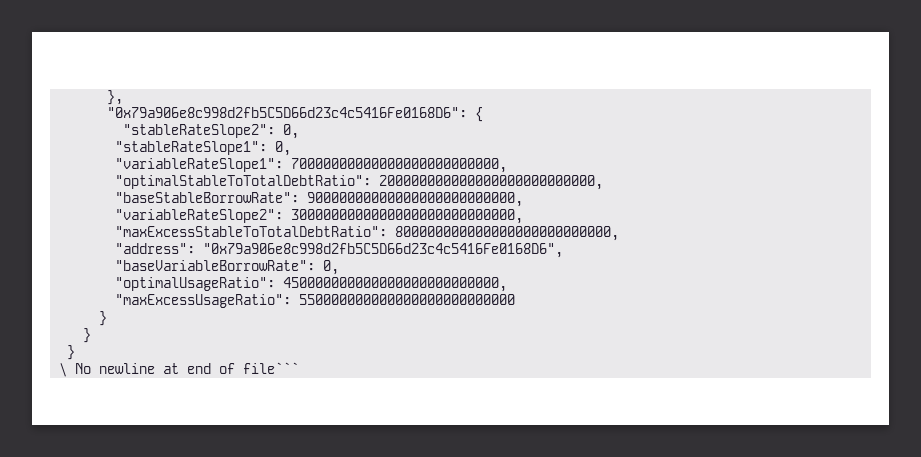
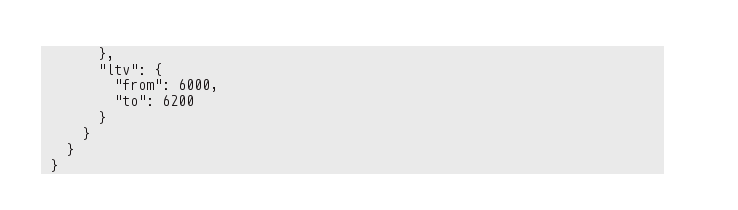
- "0x79a906e8c998d2fb5C5D66d23c4c5416Fe0168D6": {
+ "ltv": {
- "stableRateSlope2": 0,
- "stableRateSlope1": 0,
- "variableRateSlope1": 70000000000000000000000000,
- "optimalStableToTotalDebtRatio": 200000000000000000000000000,
- "baseStableBorrowRate": 90000000000000000000000000,
- "variableRateSlope2": 3000000000000000000000000000,
- "maxExcessStableToTotalDebtRatio": 800000000000000000000000000,
- "address": "0x79a906e8c998d2fb5C5D66d23c4c5416Fe0168D6",
- "baseVariableBorrowRate": 0,
- "optimalUsageRatio": 450000000000000000000000000,
- "maxExcessUsageRatio": 550000000000000000000000000
+ "from": 6000,
+ "to": 6200
  }
  }
  }
- \ No newline at end of file```
+ }

